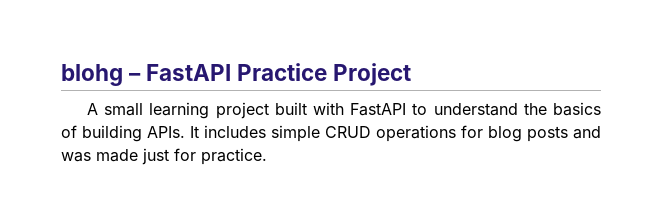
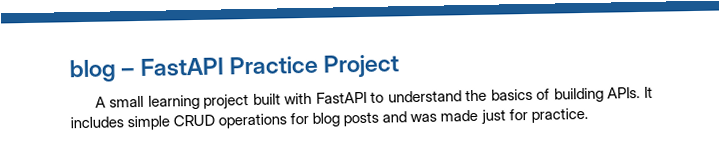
- blohg – FastAPI Practice Project
+ blog – FastAPI Practice Project

